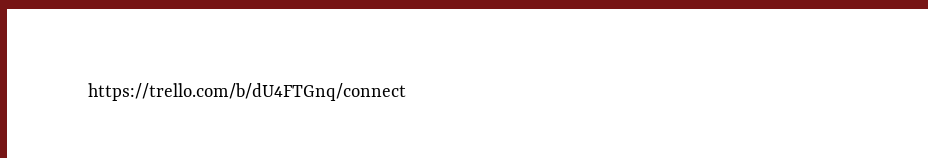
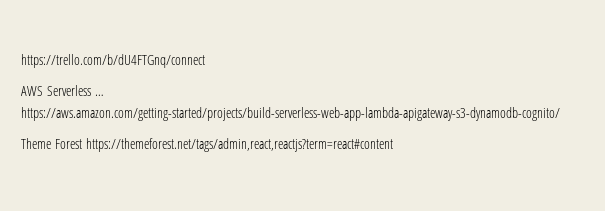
+ AWS Serverless … https://aws.amazon.com/getting-started/projects/build-serverless-web-app-lambda-apigateway-s3-dynamodb-cognito/
+ Theme Forest https://themeforest.net/tags/admin,react,reactjs?term=react#content

